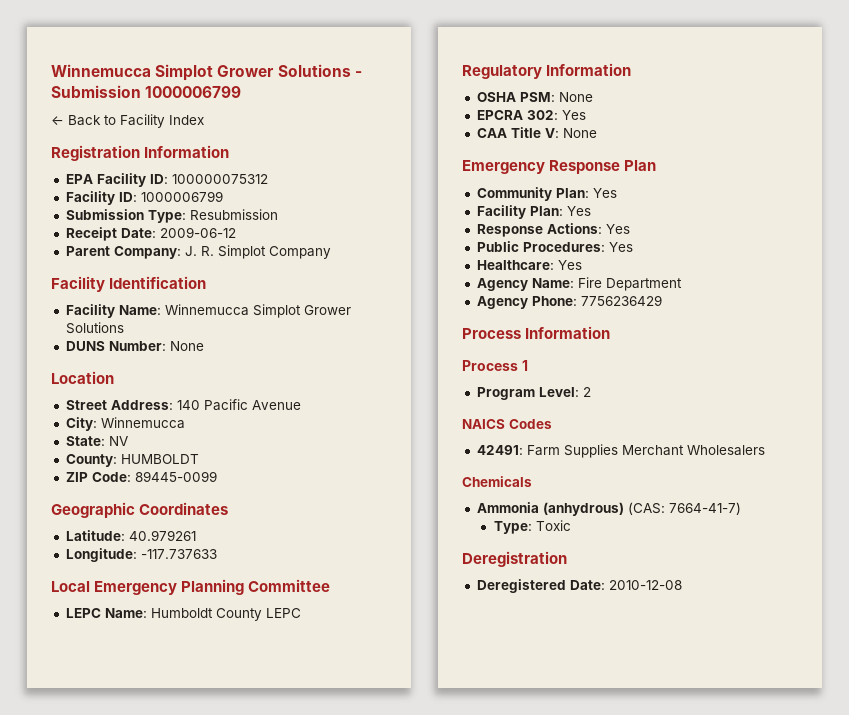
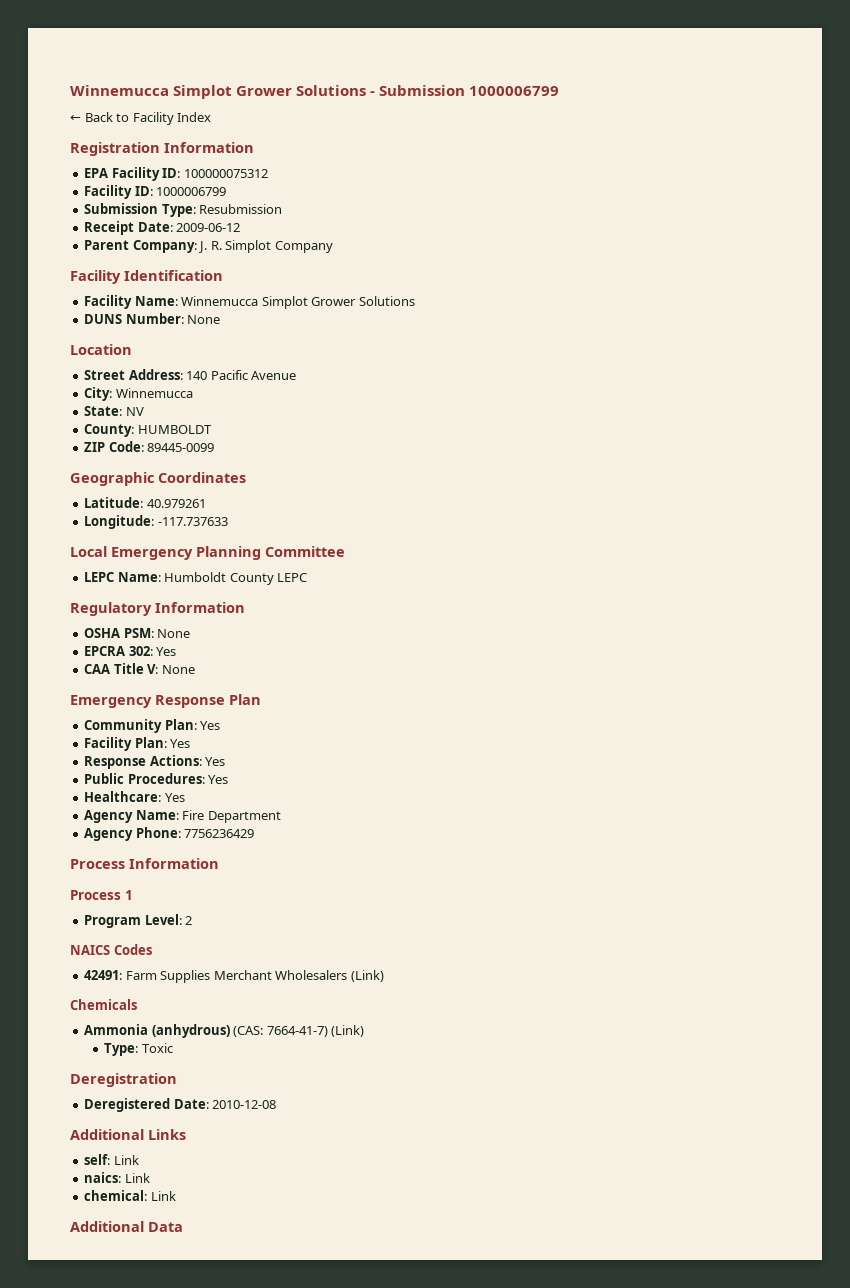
- 42491: Farm Supplies Merchant Wholesalers
+ 42491: Farm Supplies Merchant Wholesalers (Link)
- Ammonia (anhydrous) (CAS: 7664-41-7)
+ Ammonia (anhydrous) (CAS: 7664-41-7) (Link)
+ Additional Links
+ self: Link
+ naics: Link
+ chemical: Link
+ Additional Data

